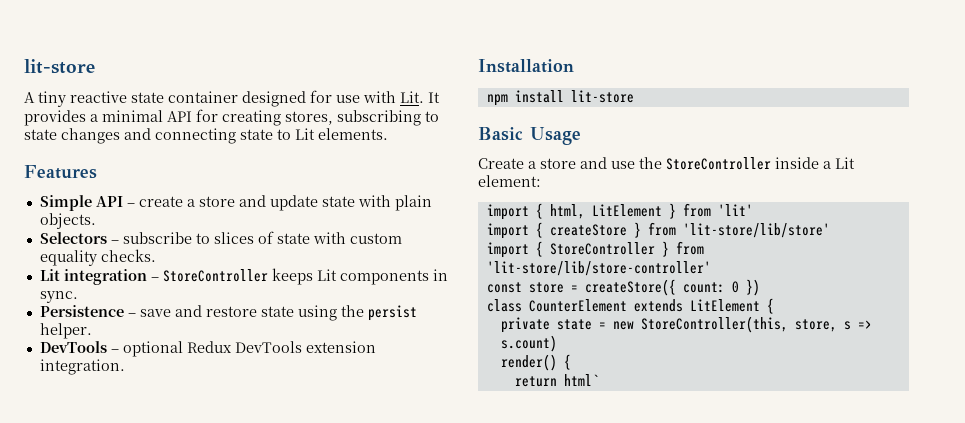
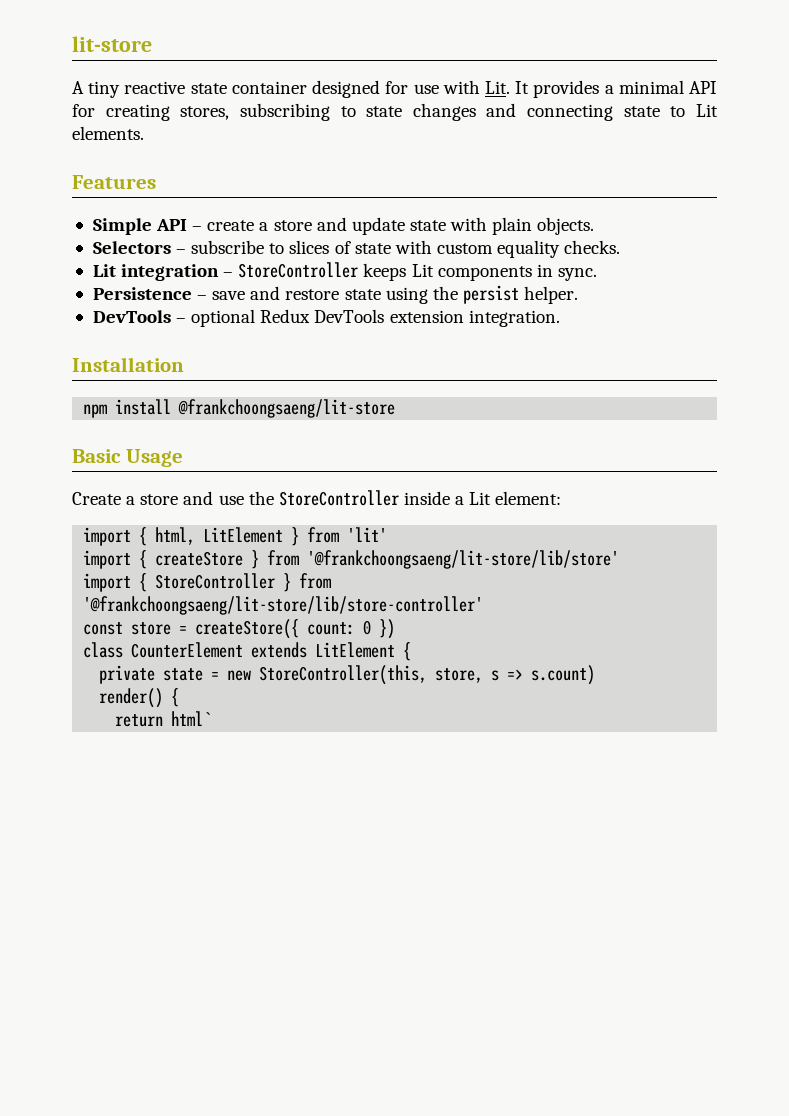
- npm install lit-store
+ npm install @frankchoongsaeng/lit-store
- import { createStore } from 'lit-store/lib/store'
+ import { createStore } from '@frankchoongsaeng/lit-store/lib/store'
- import { StoreController } from 'lit-store/lib/store-controller'
+ import { StoreController } from '@frankchoongsaeng/lit-store/lib/store-controller'

